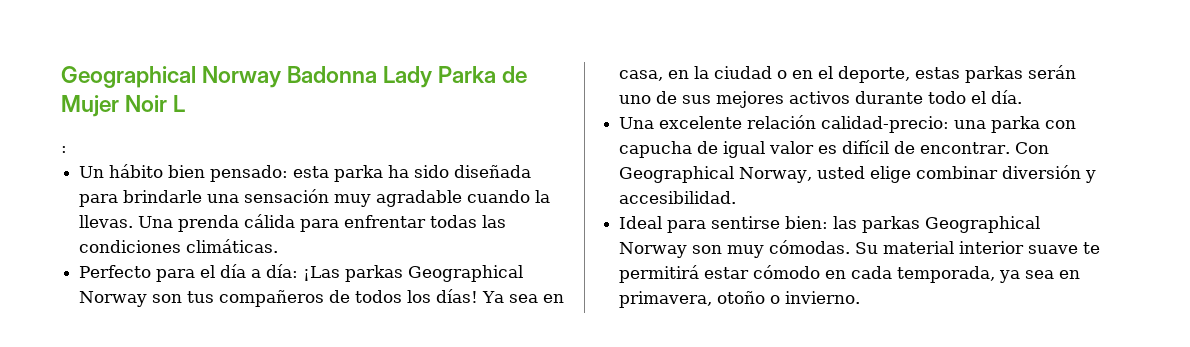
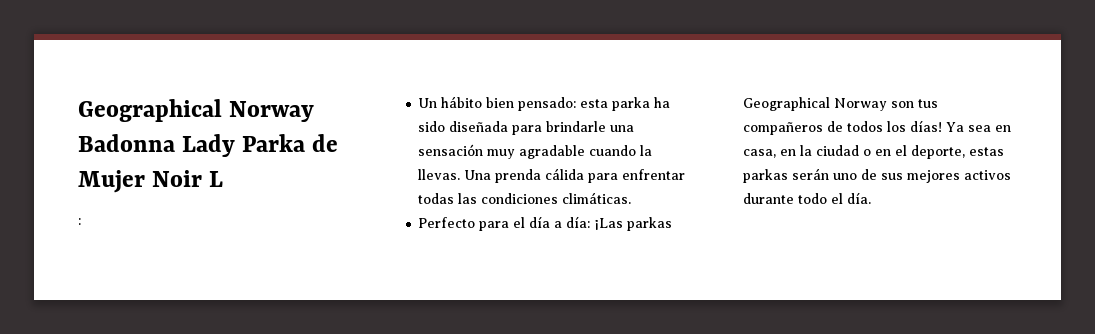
- Una excelente relación calidad-precio: una parka con capucha de igual valor es difícil de encontrar. Con Geographical Norway, usted elige combinar diversión y accesibilidad.
- Ideal para sentirse bien: las parkas Geographical Norway son muy cómodas. Su material interior suave te permitirá estar cómodo en cada temporada, ya sea en primavera, otoño o invierno.

